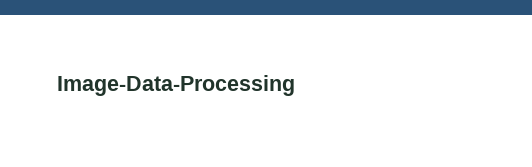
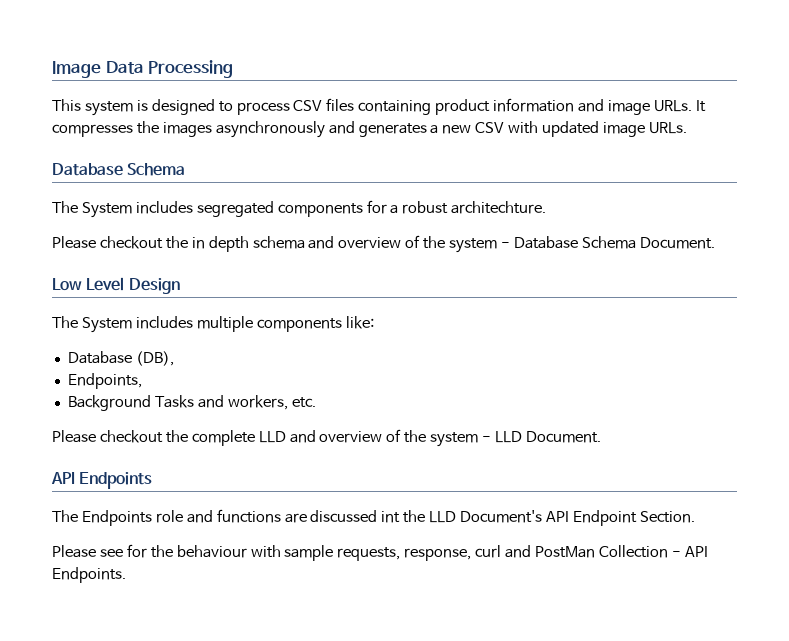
- Image-Data-Processing
+ Image Data Processing
+ This system is designed to process CSV files containing product information and image URLs. It compresses the images asynchronously and generates a new CSV with updated image URLs.
+ Database Schema
+ The System includes segregated components for a robust architechture.
+ Please checkout the in depth schema and overview of the system - Database Schema Document.
+ Low Level Design
+ The System includes multiple components like:
+ Database (DB),
+ Endpoints,
+ Background Tasks and workers, etc.
+ Please checkout the complete LLD and overview of the system - LLD Document.
+ API Endpoints
+ The Endpoints role and functions are discussed int the LLD Document's API Endpoint Section.
+ Please see for the behaviour with sample requests, response, curl and PostMan Collection - API Endpoints.

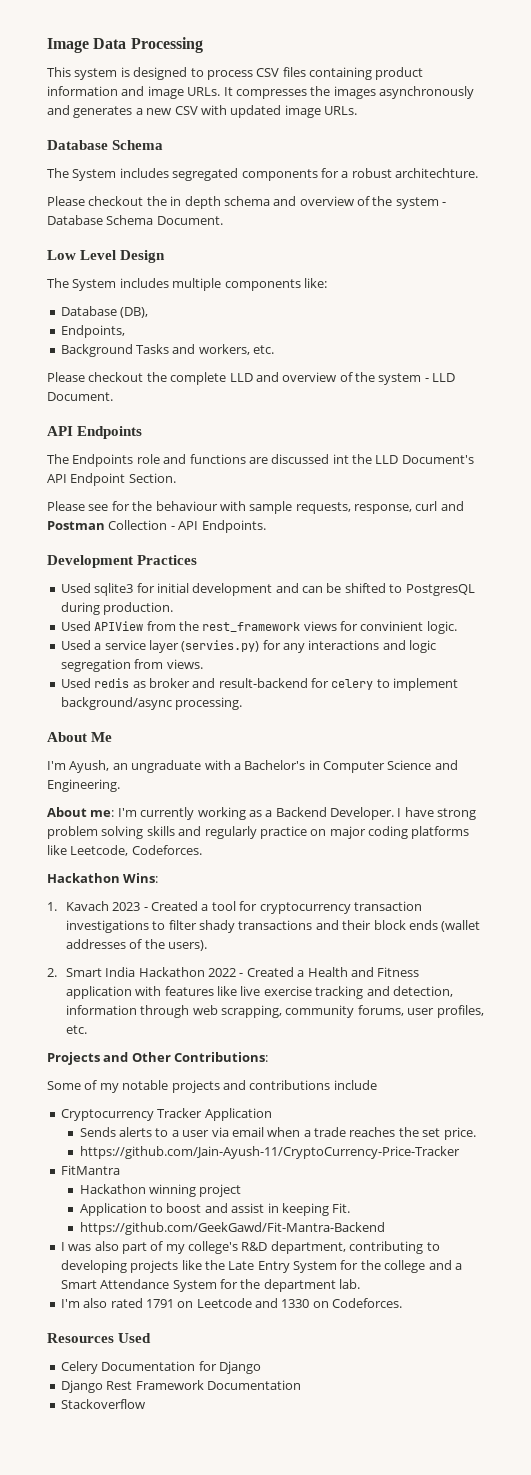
- Please see for the behaviour with sample requests, response, curl and PostMan Collection - API Endpoints.
+ Please see for the behaviour with sample requests, response, curl and Postman Collection - API Endpoints.
+ Development Practices
+ Used sqlite3 for initial development and can be shifted to PostgresQL during production.
+ Used APIView from the rest_framework views for convinient logic.
+ Used a service layer (servies.py) for any interactions and logic segregation from views.
+ Used redis as broker and result-backend for celery to implement background/async processing.
+ About Me
+ I'm Ayush, an ungraduate with a Bachelor's in Computer Science and Engineering.
+ About me: I'm currently working as a Backend Developer. I have strong problem solving skills and regularly practice on major coding platforms like Leetcode, Codeforces.
+ Hackathon Wins:
+ 1. Kavach 2023 - Created a tool for cryptocurrency transaction investigations to filter shady transactions and their block ends (wallet addresses of the users).
+ 2. Smart India Hackathon 2022 - Created a Health and Fitness application with features like live exercise tracking and detection, information through web scrapping, community forums, user profiles, etc.
+ Projects and Other Contributions:
+ Some of my notable projects and contributions include
+ Cryptocurrency Tracker Application
+ Sends alerts to a user via email when a trade reaches the set price.
+ https://github.com/Jain-Ayush-11/CryptoCurrency-Price-Tracker
+ FitMantra
+ Hackathon winning project
+ Application to boost and assist in keeping Fit.
+ https://github.com/GeekGawd/Fit-Mantra-Backend
+ I was also part of my college's R&D department, contributing to developing projects like the Late Entry System for the college and a Smart Attendance System for the department lab.
+ I'm also rated 1791 on Leetcode and 1330 on Codeforces.
+ Resources Used
+ Celery Documentation for Django
+ Django Rest Framework Documentation
+ Stackoverflow

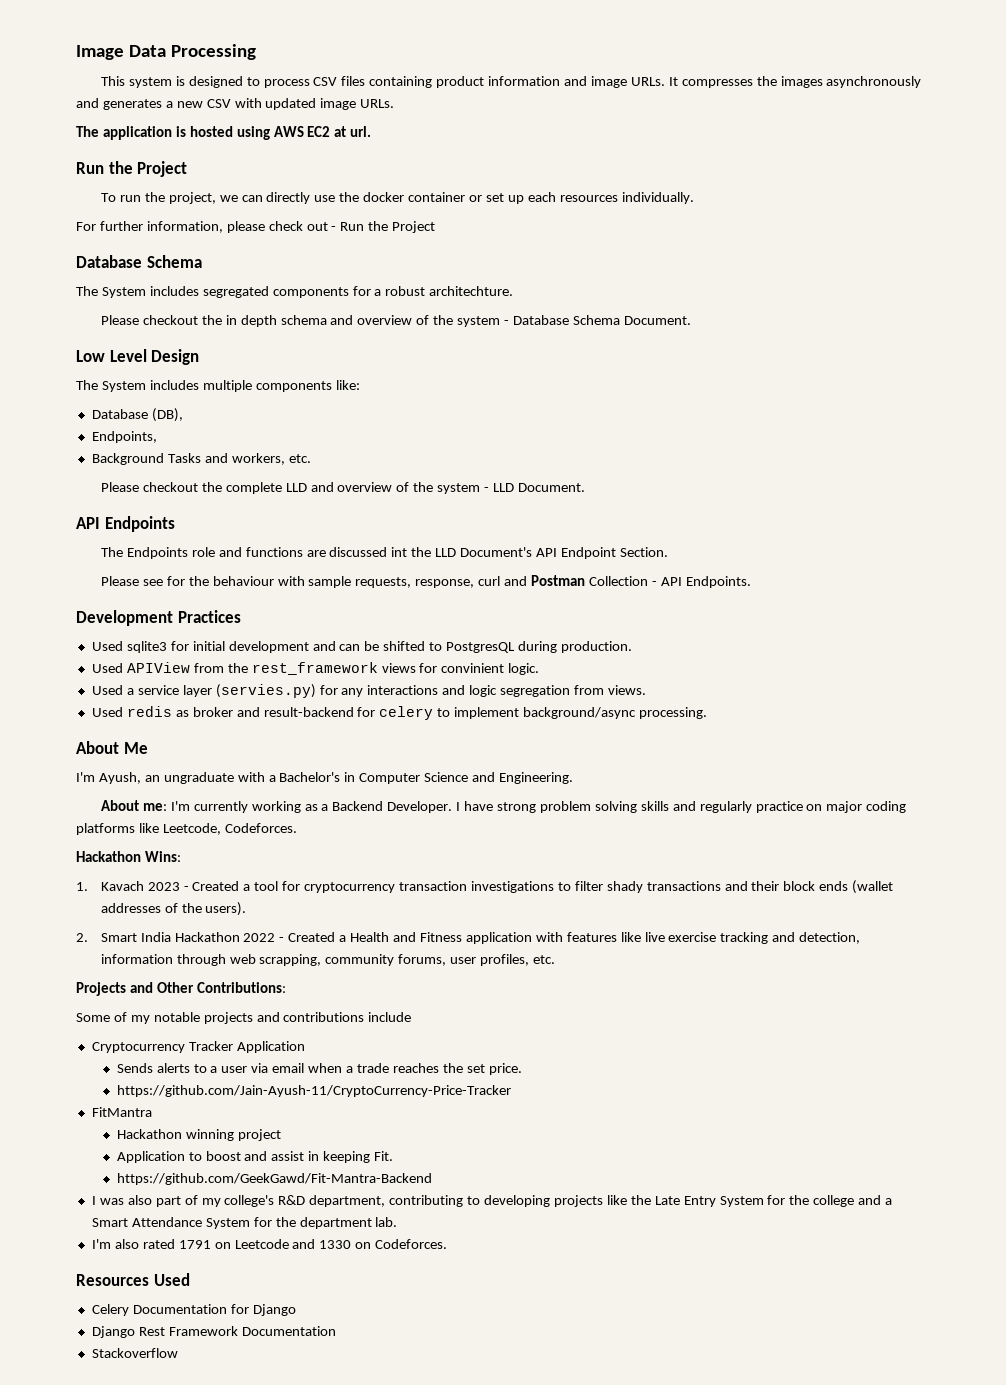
+ The application is hosted using AWS EC2 at url.
+ Run the Project
+ To run the project, we can directly use the docker container or set up each resources individually.
+ For further information, please check out - Run the Project

